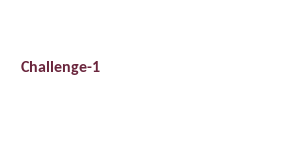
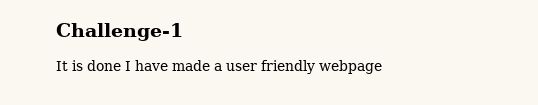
+ It is done I have made a user friendly webpage

